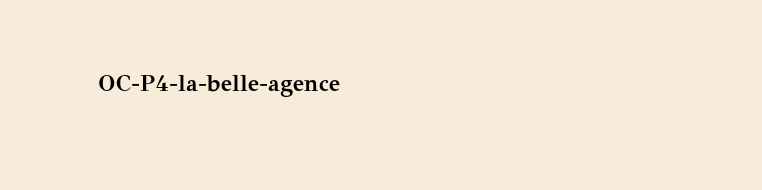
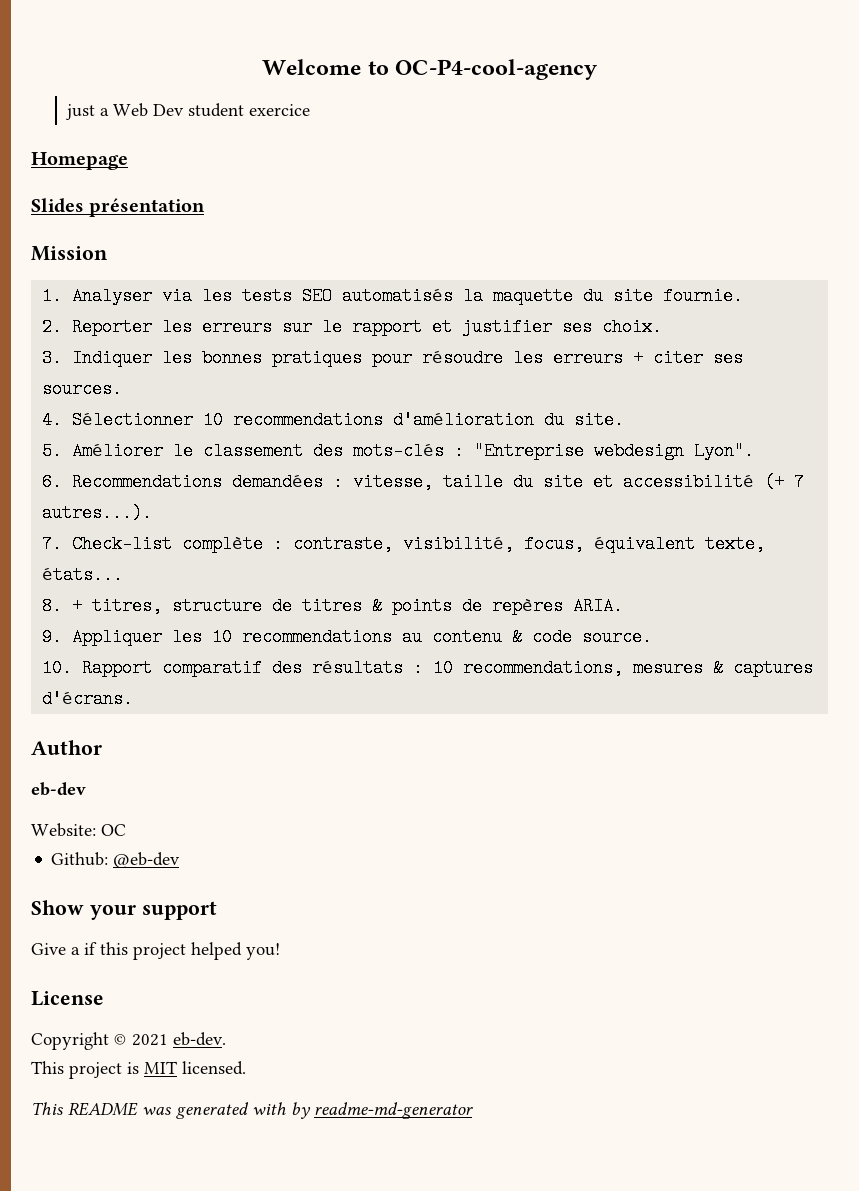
- OC-P4-la-belle-agence
+ Welcome to OC-P4-cool-agency
+ just a Web Dev student exercice
+ Homepage
+ Slides présentation
+ Mission
+ 1. Analyser via les tests SEO automatisés la maquette du site fournie.
+ 2. Reporter les erreurs sur le rapport et justifier ses choix.
+ 3. Indiquer les bonnes pratiques pour résoudre les erreurs + citer ses sources.
+ 4. Sélectionner 10 recommendations d'amélioration du site.
+ 5. Améliorer le classement des mots-clés : "Entreprise webdesign Lyon".
+ 6. Recommendations demandées : vitesse, taille du site et accessibilité (+ 7 autres...).
+ 7. Check-list complète : contraste, visibilité, focus, équivalent texte, états...
+ 8. + titres, structure de titres & points de repères ARIA.
+ 9. Appliquer les 10 recommendations au contenu & code source.
+ 10. Rapport comparatif des résultats : 10 recommendations, mesures & captures d'écrans.
+ Author
+ eb-dev
+ Website: OC
+ Github: @eb-dev
+ Show your support
+ Give a if this project helped you!
+ License
+ Copyright © 2021 eb-dev.
+ This project is MIT licensed.
+ This README was generated with by readme-md-generator

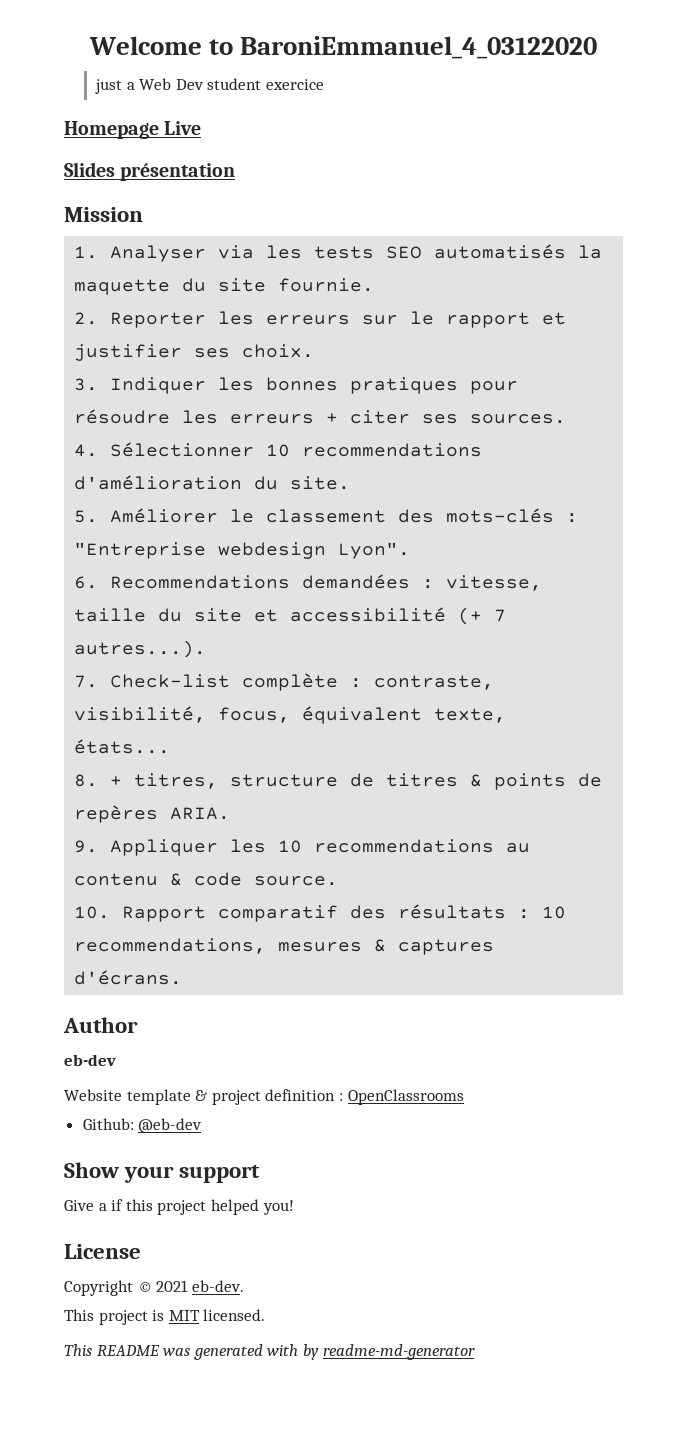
- Welcome to OC-P4-cool-agency
+ Welcome to BaroniEmmanuel_4_03122020
- Homepage
+ Homepage Live
- Website: OC
+ Website template & project definition : OpenClassrooms

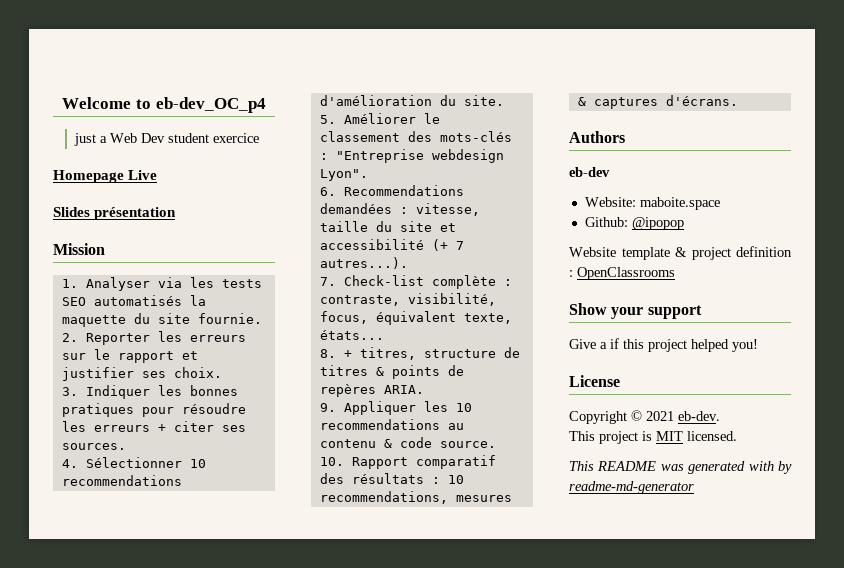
- Welcome to BaroniEmmanuel_4_03122020
+ Welcome to eb-dev_OC_p4
- Author
+ Authors
+ Website: maboite.space
+ Github: @ipopop
- Github: @eb-dev

